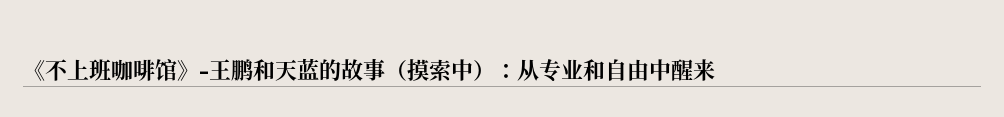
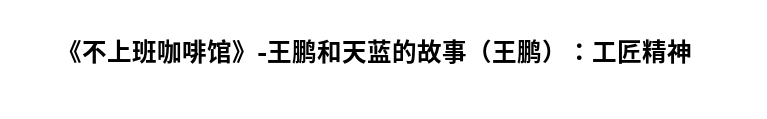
- 《不上班咖啡馆》-王鹏和天蓝的故事（摸索中）：从专业和自由中醒来
+ 《不上班咖啡馆》-王鹏和天蓝的故事（王鹏）：工匠精神

